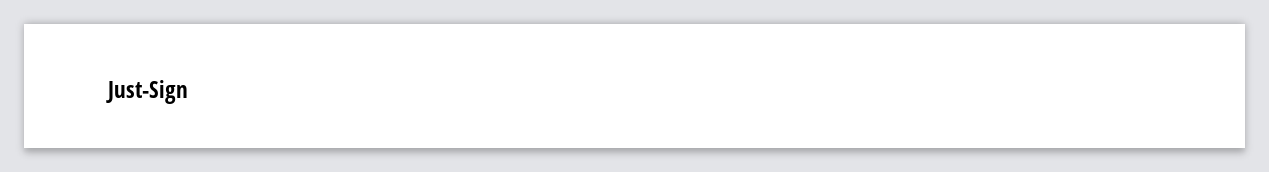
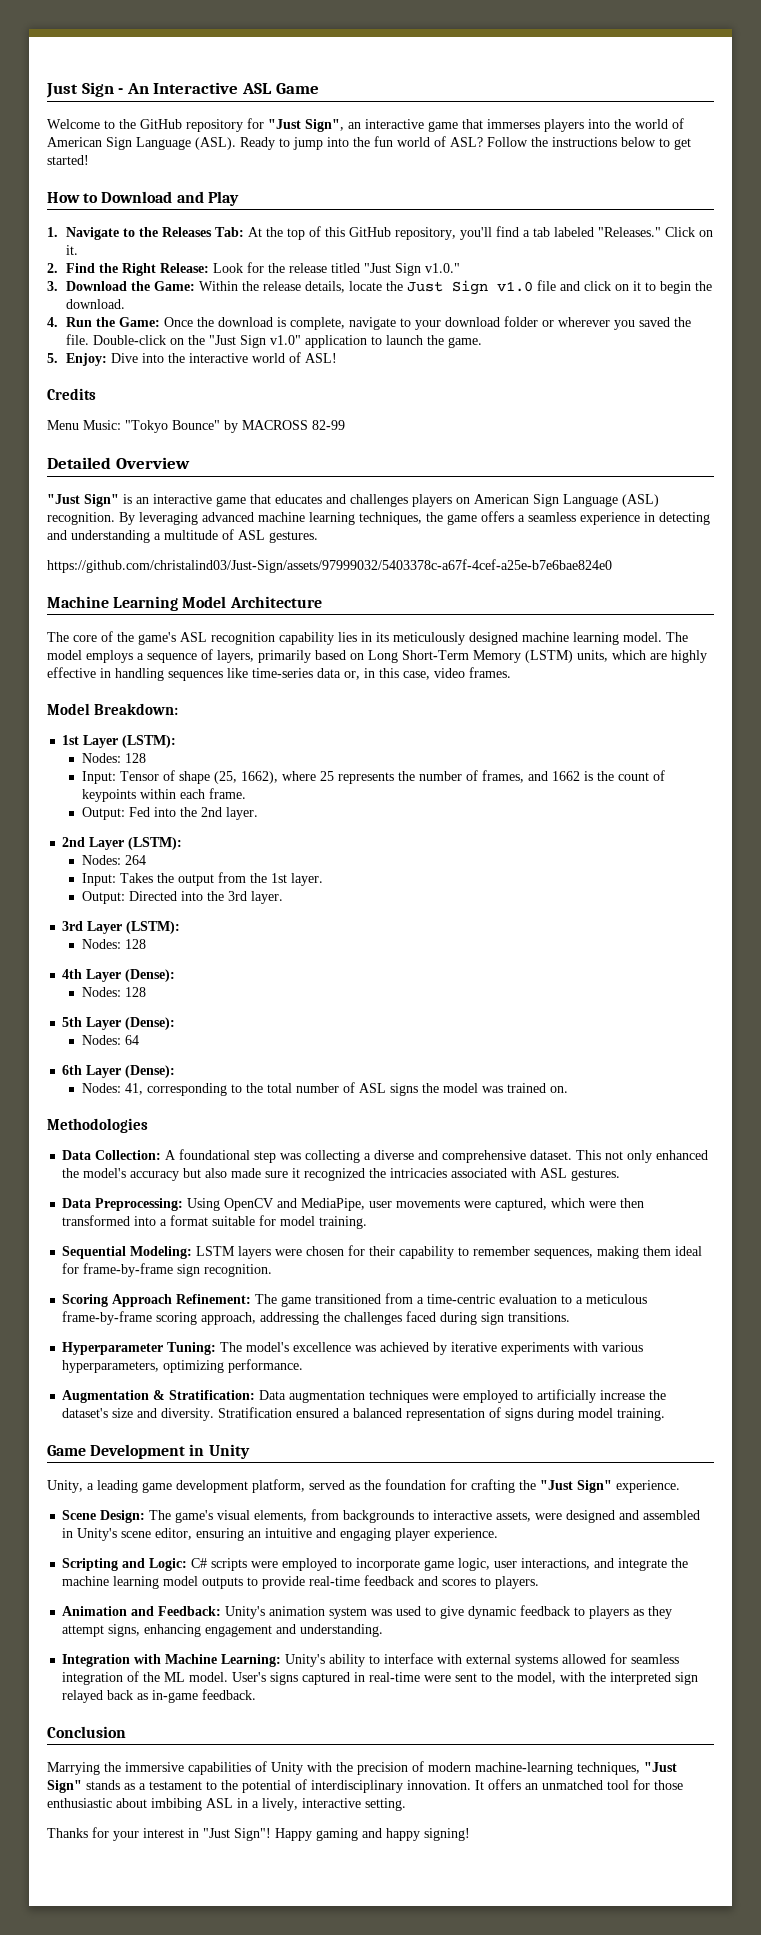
- Just-Sign
+ Just Sign - An Interactive ASL Game
+ Welcome to the GitHub repository for "Just Sign", an interactive game that immerses players into the world of American Sign Language (ASL). Ready to jump into the fun world of ASL? Follow the instructions below to get started!
+ How to Download and Play
+ 1. Navigate to the Releases Tab: At the top of this GitHub repository, you'll find a tab labeled "Releases." Click on it.
+ 2. Find the Right Release: Look for the release titled "Just Sign v1.0."
+ 3. Download the Game: Within the release details, locate the Just Sign v1.0 file and click on it to begin the download.
+ 4. Run the Game: Once the download is complete, navigate to your download folder or wherever you saved the file. Double-click on the "Just Sign v1.0" application to launch the game.
+ 5. Enjoy: Dive into the interactive world of ASL!
+ Credits
+ Menu Music: "Tokyo Bounce" by MACROSS 82-99
+ Detailed Overview
+ "Just Sign" is an interactive game that educates and challenges players on American Sign Language (ASL) recognition. By leveraging advanced machine learning techniques, the game offers a seamless experience in detecting and understanding a multitude of ASL gestures.
+ https://github.com/christalind03/Just-Sign/assets/97999032/5403378c-a67f-4cef-a25e-b7e6bae824e0
+ Machine Learning Model Architecture
+ The core of the game's ASL recognition capability lies in its meticulously designed machine learning model. The model employs a sequence of layers, primarily based on Long Short-Term Memory (LSTM) units, which are highly effective in handling sequences like time-series data or, in this case, video frames.
+ Model Breakdown:
+ 1st Layer (LSTM):
+ Nodes: 128
+ Input: Tensor of shape (25, 1662), where 25 represents the number of frames, and 1662 is the count of keypoints within each frame.
+ Output: Fed into the 2nd layer.
+ 2nd Layer (LSTM):
+ Nodes: 264
+ Input: Takes the output from the 1st layer.
+ Output: Directed into the 3rd layer.
+ 3rd Layer (LSTM):
+ Nodes: 128
+ 4th Layer (Dense):
+ Nodes: 128
+ 5th Layer (Dense):
+ Nodes: 64
+ 6th Layer (Dense):
+ Nodes: 41, corresponding to the total number of ASL signs the model was trained on.
+ Methodologies
+ Data Collection: A foundational step was collecting a diverse and comprehensive dataset. This not only enhanced the model's accuracy but also made sure it recognized the intricacies associated with ASL gestures.
+ Data Preprocessing: Using OpenCV and MediaPipe, user movements were captured, which were then transformed into a format suitable for model training.
+ Sequential Modeling: LSTM layers were chosen for their capability to remember sequences, making them ideal for frame-by-frame sign recognition.
+ Scoring Approach Refinement: The game transitioned from a time-centric evaluation to a meticulous frame-by-frame scoring approach, addressing the challenges faced during sign transitions.
+ Hyperparameter Tuning: The model's excellence was achieved by iterative experiments with various hyperparameters, optimizing performance.
+ Augmentation & Stratification: Data augmentation techniques were employed to artificially increase the dataset's size and diversity. Stratification ensured a balanced representation of signs during model training.
+ Game Development in Unity
+ Unity, a leading game development platform, served as the foundation for crafting the "Just Sign" experience.
+ Scene Design: The game's visual elements, from backgrounds to interactive assets, were designed and assembled in Unity's scene editor, ensuring an intuitive and engaging player experience.
+ Scripting and Logic: C# scripts were employed to incorporate game logic, user interactions, and integrate the machine learning model outputs to provide real-time feedback and scores to players.
+ Animation and Feedback: Unity's animation system was used to give dynamic feedback to players as they attempt signs, enhancing engagement and understanding.
+ Integration with Machine Learning: Unity's ability to interface with external systems allowed for seamless integration of the ML model. User's signs captured in real-time were sent to the model, with the interpreted sign relayed back as in-game feedback.
+ Conclusion
+ Marrying the immersive capabilities of Unity with the precision of modern machine-learning techniques, "Just Sign" stands as a testament to the potential of interdisciplinary innovation. It offers an unmatched tool for those enthusiastic about imbibing ASL in a lively, interactive setting.
+ Thanks for your interest in "Just Sign"! Happy gaming and happy signing!

